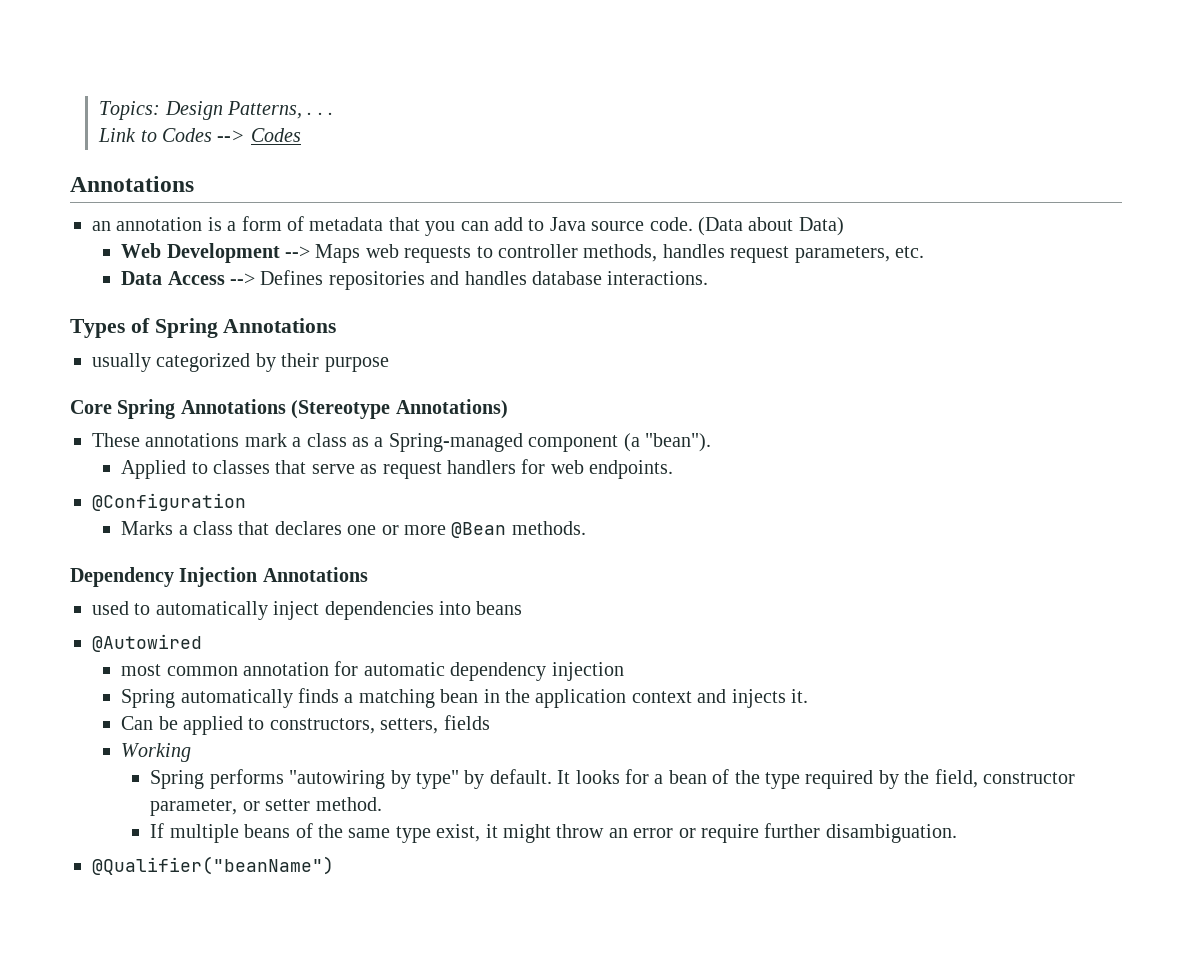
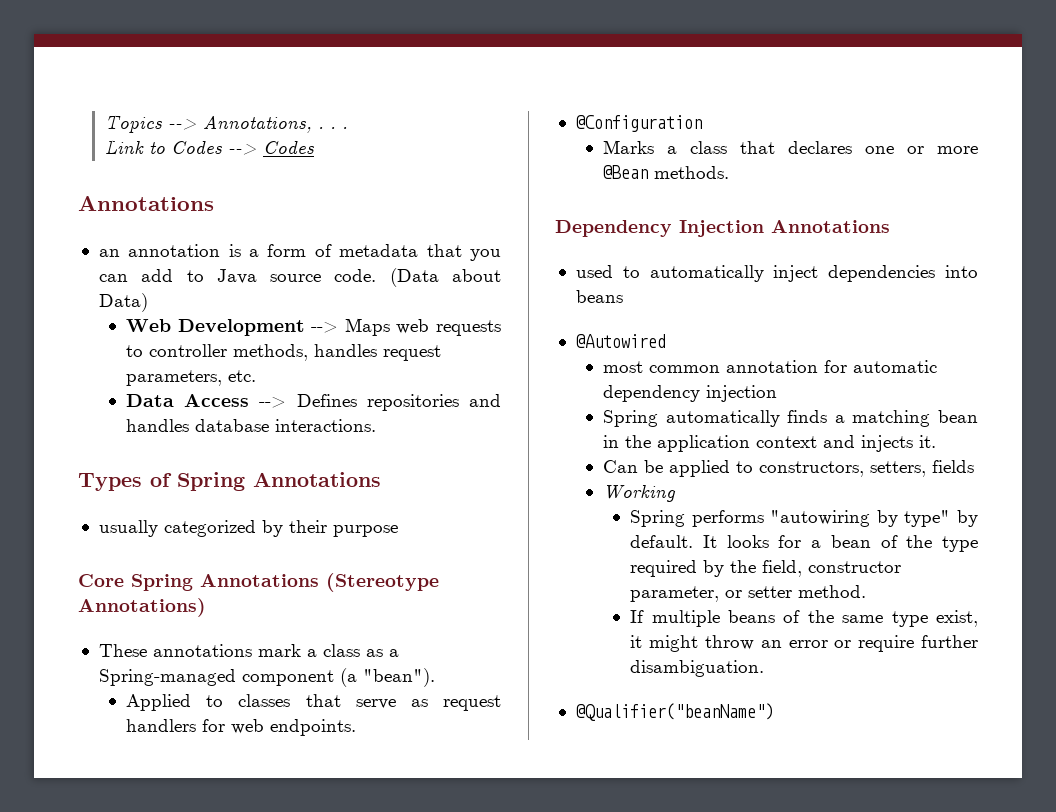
- Topics: Design Patterns, . . .
+ Topics --> Annotations, . . .

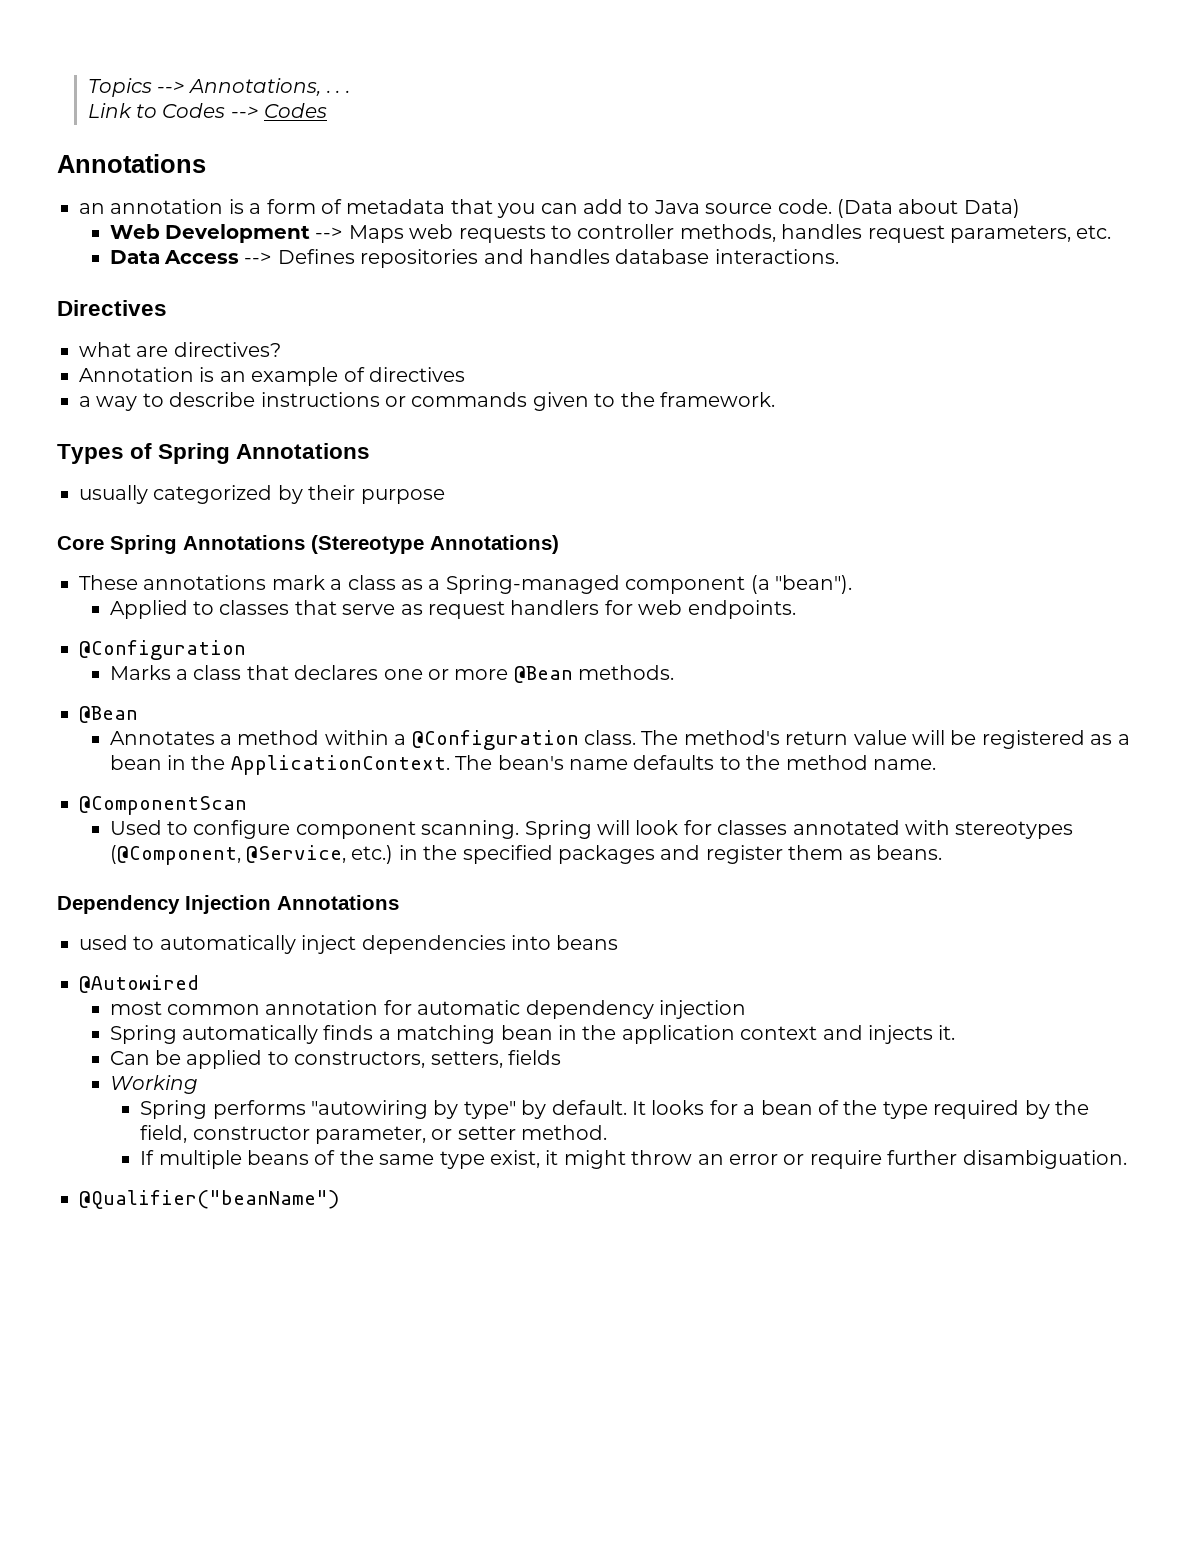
+ Directives
+ what are directives?
+ Annotation is an example of directives
+ a way to describe instructions or commands given to the framework.
  Marks a class that declares one or more @Bean methods.
+ @Bean
+ Annotates a method within a @Configuration class. The method's return value will be registered as a bean in the ApplicationContext. The bean's name defaults to the method name.
+ @ComponentScan
+ Used to configure component scanning. Spring will look for classes annotated with stereotypes (@Component, @Service, etc.) in the specified packages and register them as beans.

